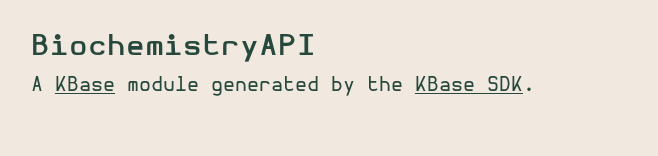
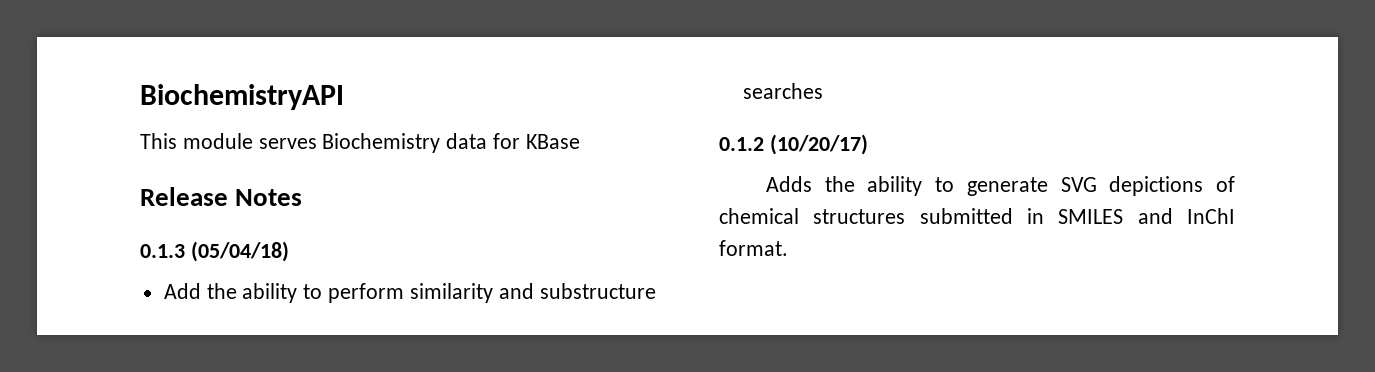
- A KBase module generated by the KBase SDK.
+ This module serves Biochemistry data for KBase
+ Release Notes
+ 0.1.3 (05/04/18)
+ Add the ability to perform similarity and substructure searches
+ 0.1.2 (10/20/17)
+ Adds the ability to generate SVG depictions of chemical structures submitted in SMILES and InChI format.

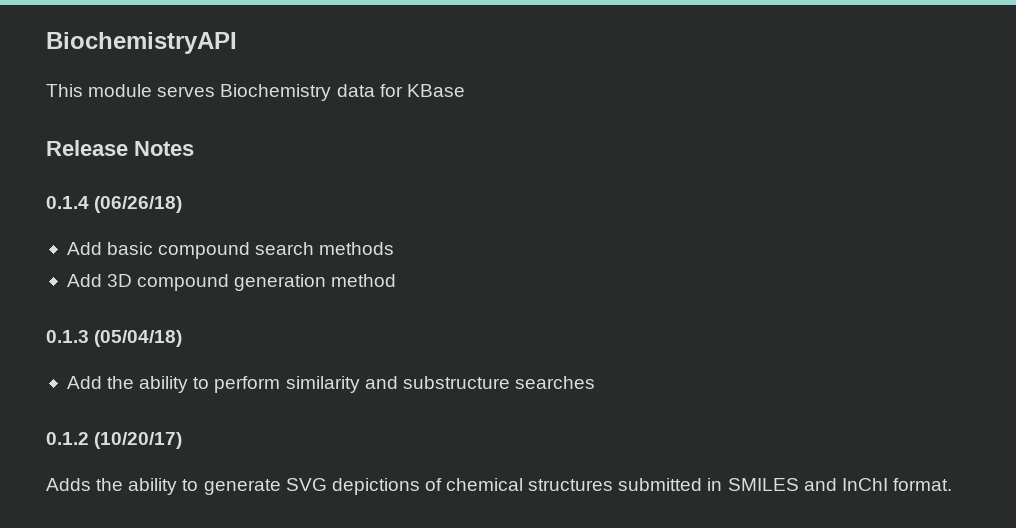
+ 0.1.4 (06/26/18)
+ Add basic compound search methods
+ Add 3D compound generation method

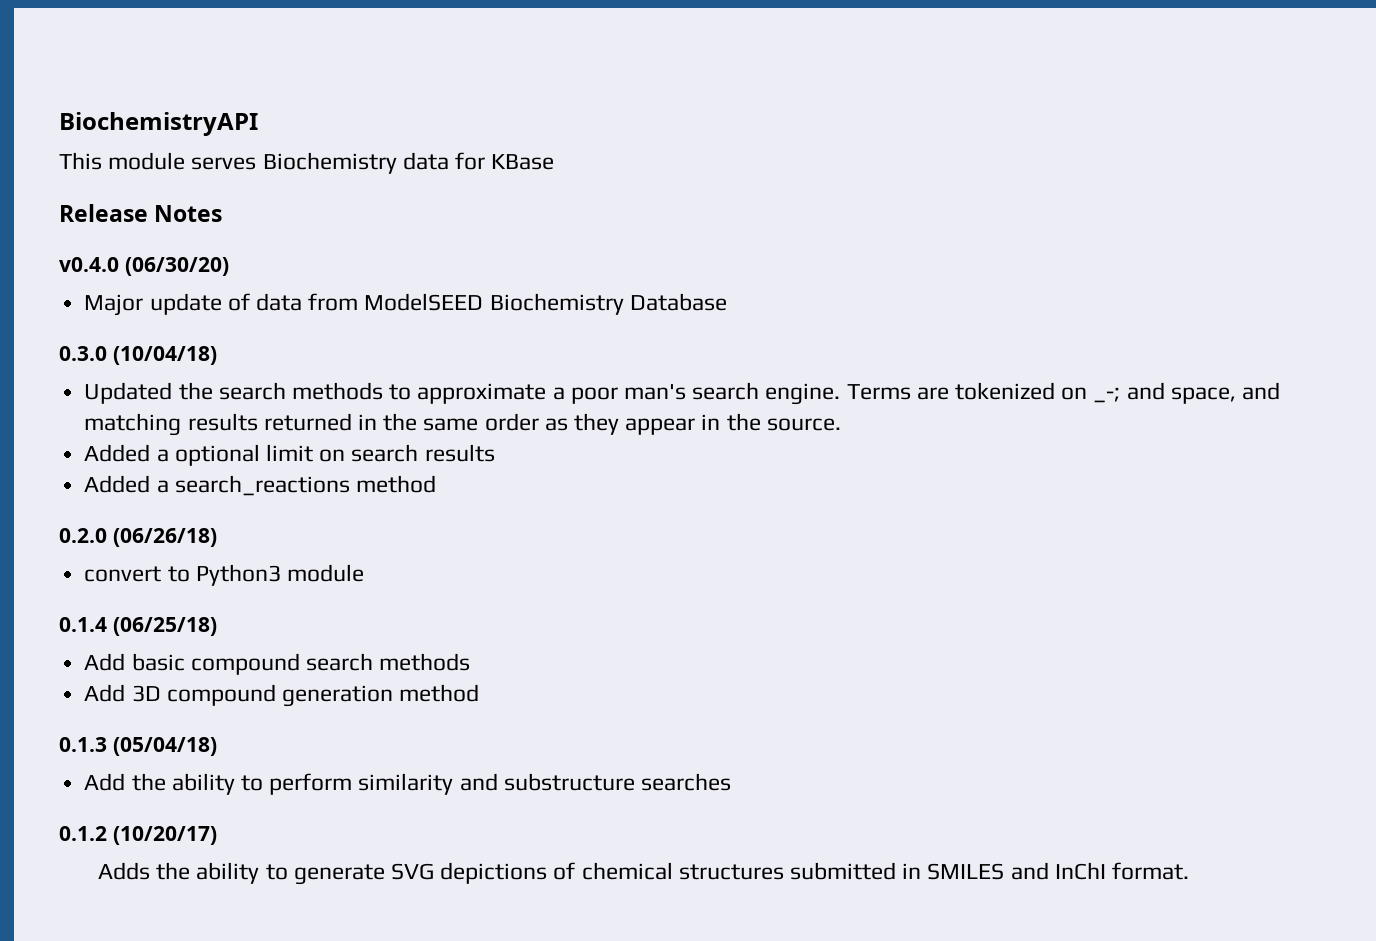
+ v0.4.0 (06/30/20)
+ Major update of data from ModelSEED Biochemistry Database
+ 0.3.0 (10/04/18)
+ Updated the search methods to approximate a poor man's search engine. Terms are tokenized on _-; and space, and matching results returned in the same order as they appear in the source.
+ Added a optional limit on search results
+ Added a search_reactions method
+ 0.2.0 (06/26/18)
+ convert to Python3 module
- 0.1.4 (06/26/18)
+ 0.1.4 (06/25/18)

